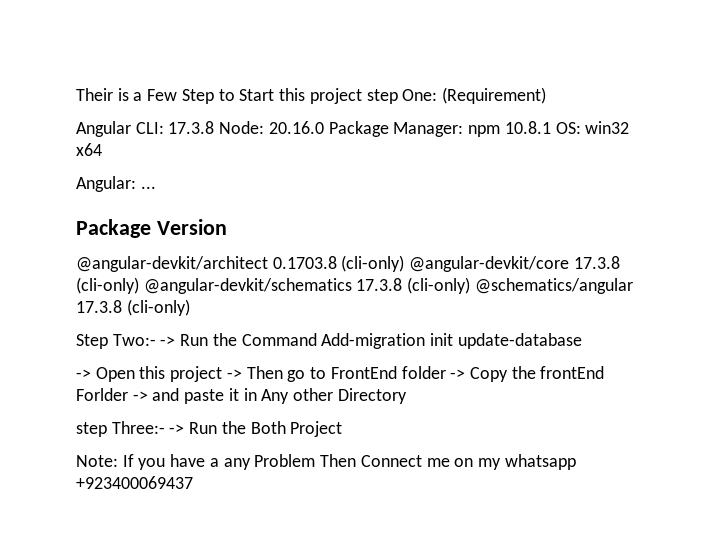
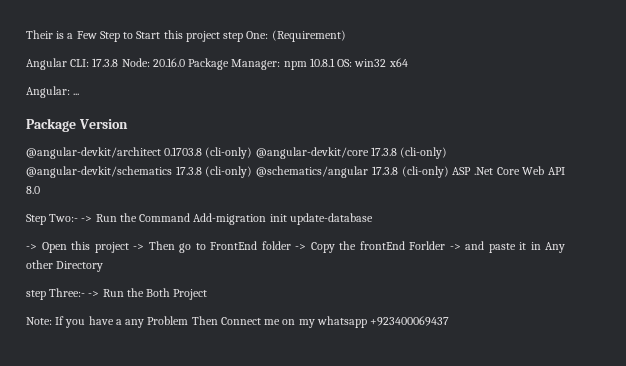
- @angular-devkit/architect 0.1703.8 (cli-only) @angular-devkit/core 17.3.8 (cli-only) @angular-devkit/schematics 17.3.8 (cli-only) @schematics/angular 17.3.8 (cli-only)
+ @angular-devkit/architect 0.1703.8 (cli-only) @angular-devkit/core 17.3.8 (cli-only) @angular-devkit/schematics 17.3.8 (cli-only) @schematics/angular 17.3.8 (cli-only) ASP .Net Core Web API 8.0

